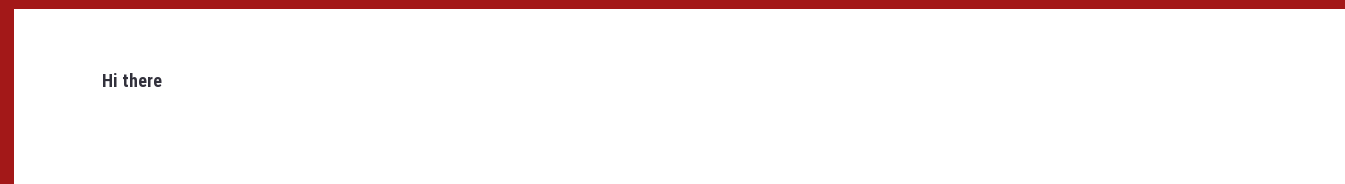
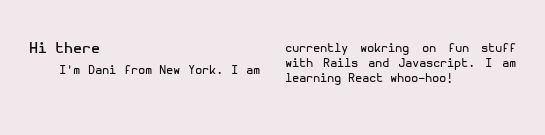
+ I'm Dani from New York. I am currently wokring on fun stuff with Rails and Javascript. I am learning React whoo-hoo!

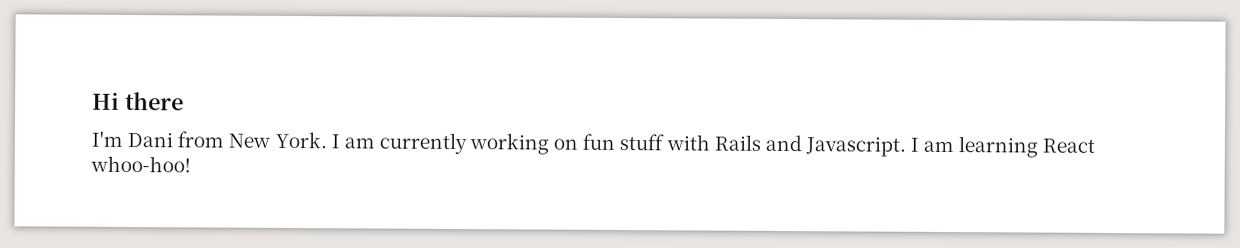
- I am currently wokring on fun stuff with Rails and Javascript.
+ I am currently working on fun stuff with Rails and Javascript.

